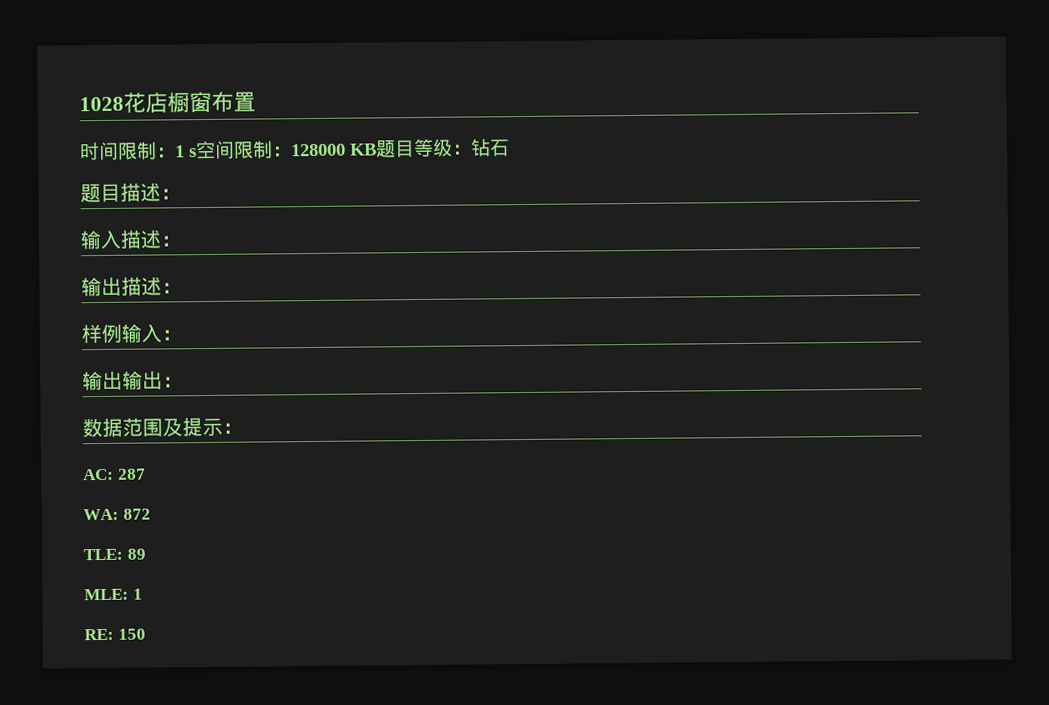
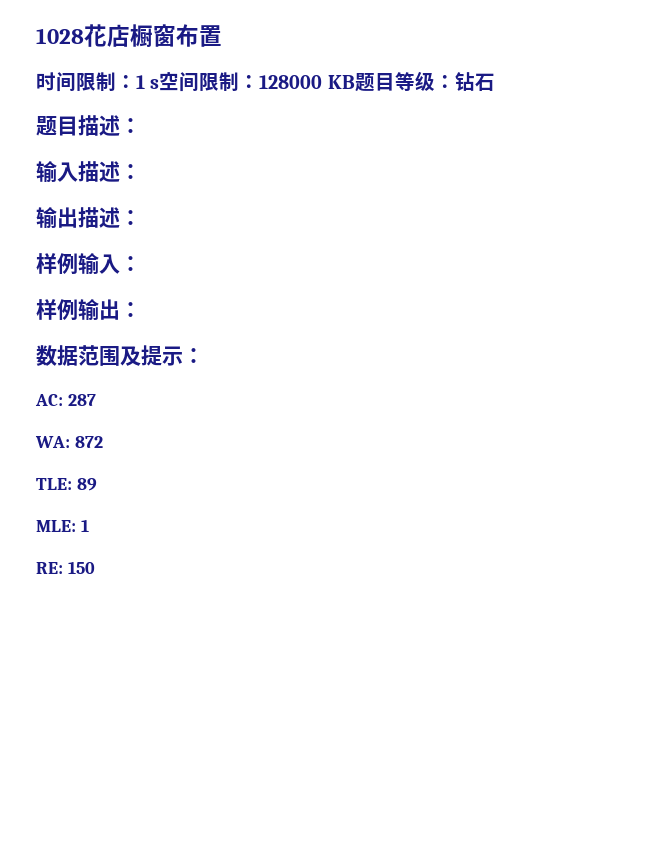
- 输出输出：
+ 样例输出：

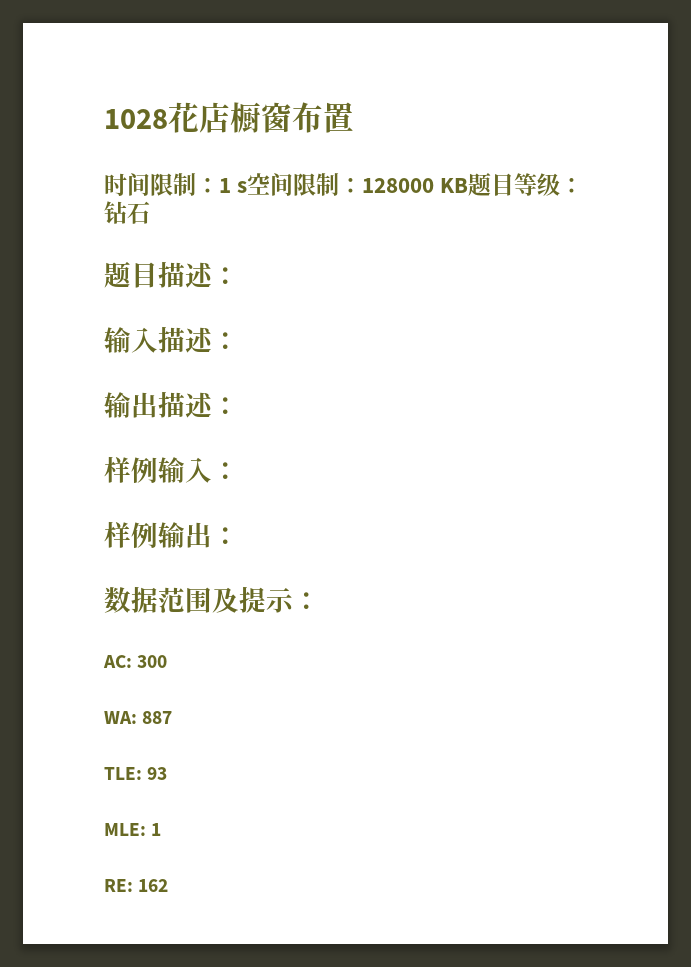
- AC: 287
+ AC: 300
- WA: 872
+ WA: 887
- TLE: 89
+ TLE: 93
- RE: 150
+ RE: 162

